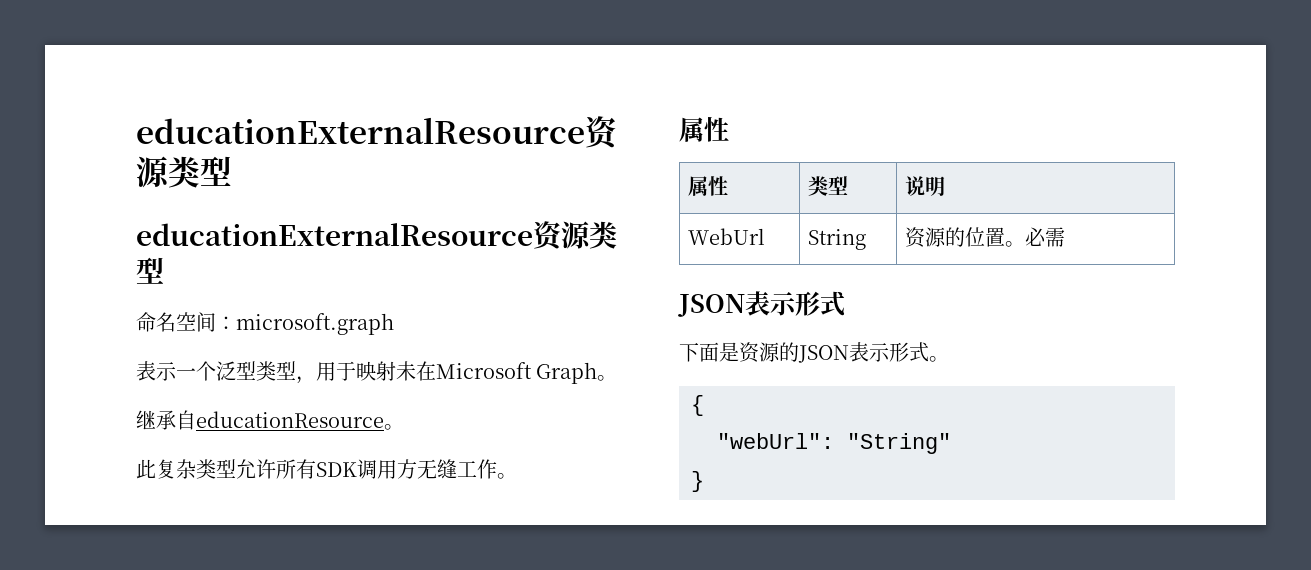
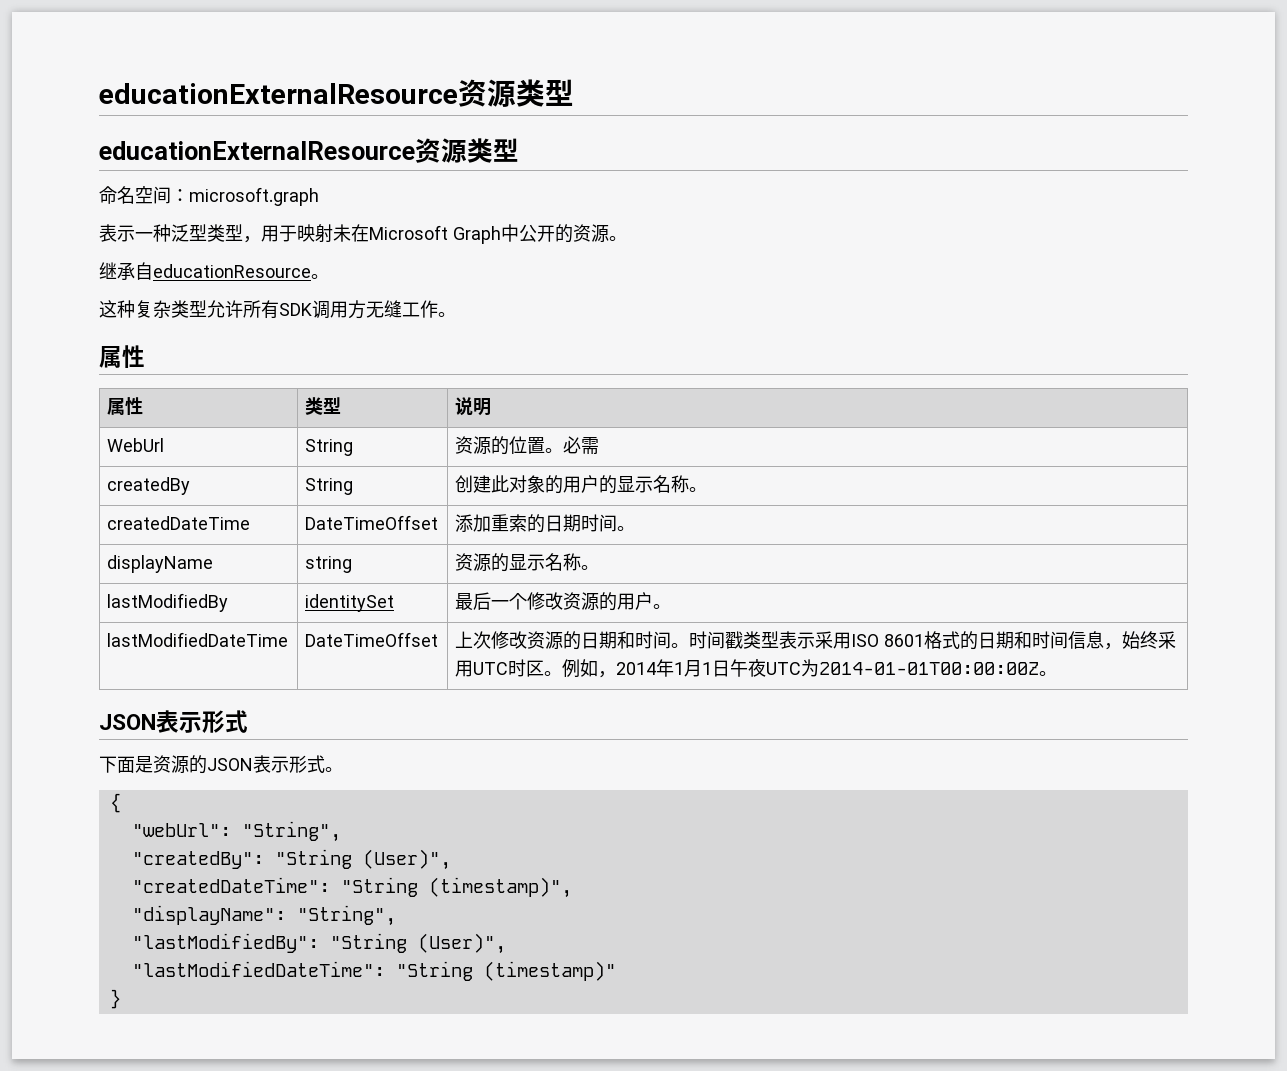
- 表示一个泛型类型，用于映射未在Microsoft Graph。
+ 表示一种泛型类型，用于映射未在Microsoft Graph中公开的资源。
- 此复杂类型允许所有SDK调用方无缝工作。
+ 这种复杂类型允许所有SDK调用方无缝工作。
+ createdBy | String | 创建此对象的用户的显示名称。
+ createdDateTime | DateTimeOffset | 添加重索的日期时间。
+ displayName | string | 资源的显示名称。
+ lastModifiedBy | identitySet | 最后一个修改资源的用户。
+ lastModifiedDateTime | DateTimeOffset | 上次修改资源的日期和时间。时间戳类型表示采用ISO 8601格式的日期和时间信息，始终采用UTC时区。例如，2014年1月1日午夜UTC为2014-01-01T00:00:00Z。
- "webUrl": "String"
+ "webUrl": "String",
+ "createdBy": "String (User)",
+ "createdDateTime": "String (timestamp)",
+ "displayName": "String",
+ "lastModifiedBy": "String (User)",
+ "lastModifiedDateTime": "String (timestamp)"

